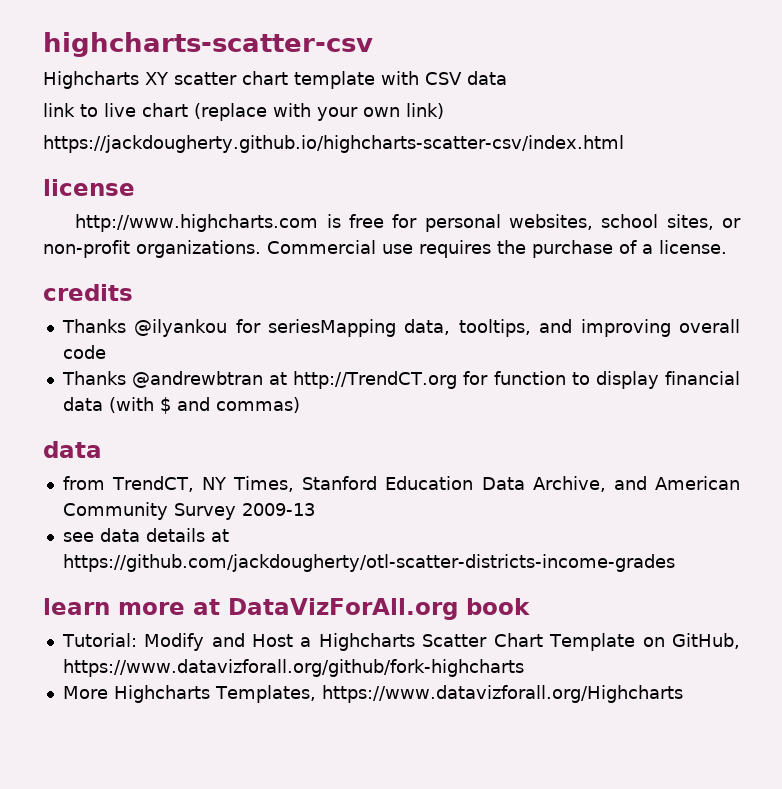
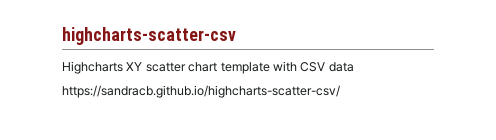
- link to live chart (replace with your own link)
- https://jackdougherty.github.io/highcharts-scatter-csv/index.html
- license
- http://www.highcharts.com is free for personal websites, school sites, or non-profit organizations. Commercial use requires the purchase of a license.
- credits
- Thanks @ilyankou for seriesMapping data, tooltips, and improving overall code
- Thanks @andrewbtran at http://TrendCT.org for function to display financial data (with $ and commas)
- data
- from TrendCT, NY Times, Stanford Education Data Archive, and American Community Survey 2009-13
- see data details at https://github.com/jackdougherty/otl-scatter-districts-income-grades
- learn more at DataVizForAll.org book
- Tutorial: Modify and Host a Highcharts Scatter Chart Template on GitHub, https://www.datavizforall.org/github/fork-highcharts
- More Highcharts Templates, https://www.datavizforall.org/Highcharts
+ https://sandracb.github.io/highcharts-scatter-csv/

